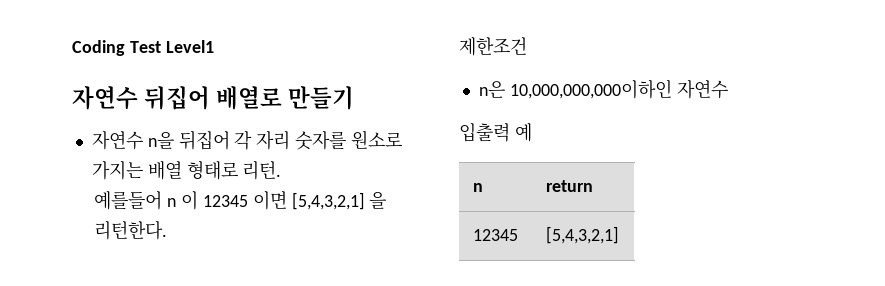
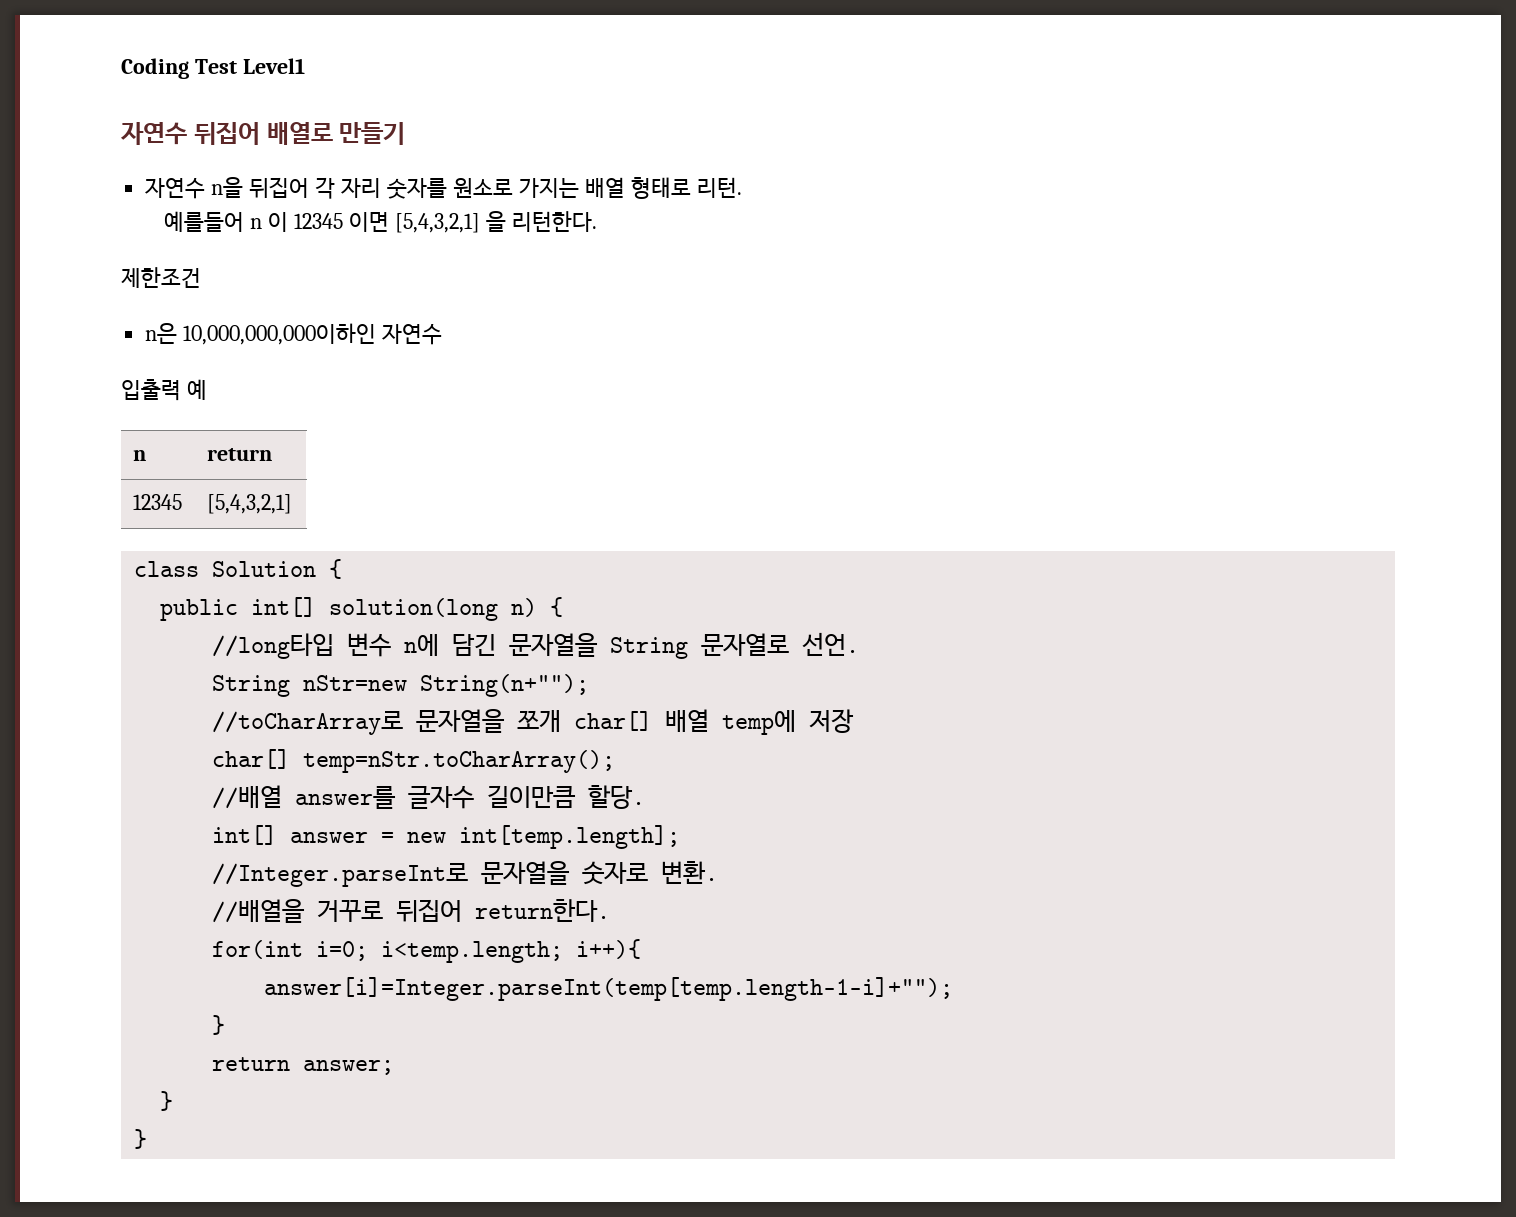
+ class Solution {
+ public int[] solution(long n) {
+ //long타입 변수 n에 담긴 문자열을 String 문자열로 선언.
+ String nStr=new String(n+"");
+ //toCharArray로 문자열을 쪼개 char[] 배열 temp에 저장
+ char[] temp=nStr.toCharArray();
+ //배열 answer를 글자수 길이만큼 할당.
+ int[] answer = new int[temp.length];
+ //Integer.parseInt로 문자열을 숫자로 변환.
+ //배열을 거꾸로 뒤집어 return한다.
+ for(int i=0; i<temp.length; i++){
+ answer[i]=Integer.parseInt(temp[temp.length-1-i]+"");
+ }
+ return answer;
+ }
+ }

